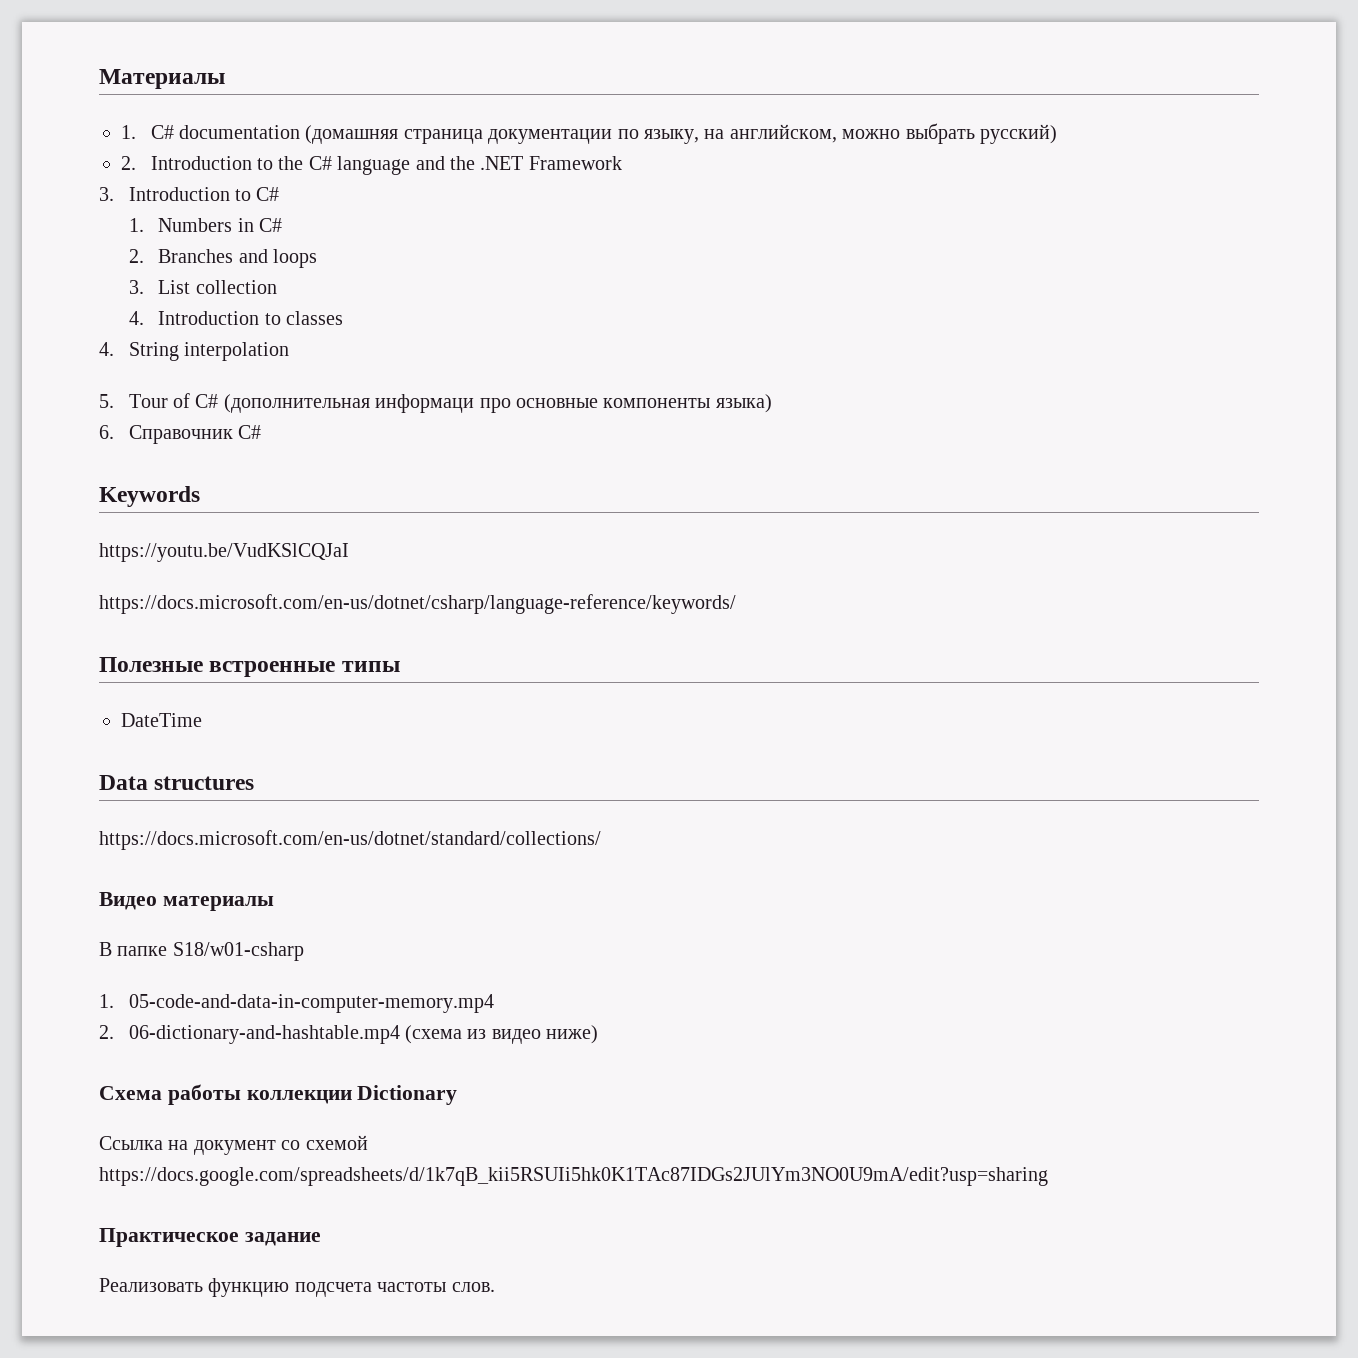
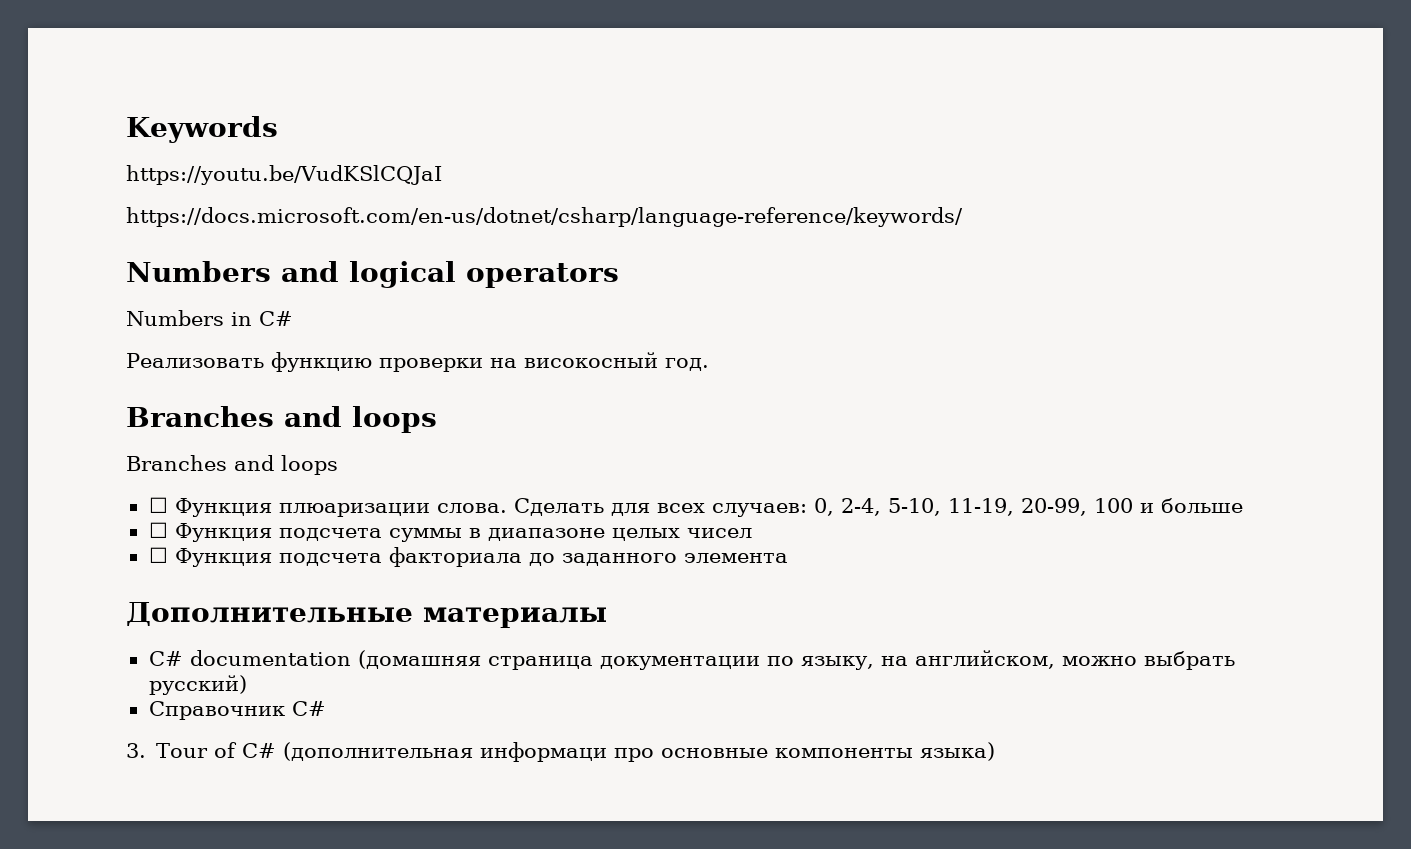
- Материалы
- 1. С# documentation (домашняя страница документации по языку, на английском, можно выбрать русский)
+ Keywords
+ https://youtu.be/VudKSlCQJaI
+ https://docs.microsoft.com/en-us/dotnet/csharp/language-reference/keywords/
+ Numbers and logical operators
+ Numbers in C#
+ Реализовать функцию проверки на високосный год.
+ Branches and loops
+ Branches and loops
+ ☐ Функция плюаризации слова. Сделать для всех случаев: 0, 2-4, 5-10, 11-19, 20-99, 100 и больше
+ ☐ Функция подсчета суммы в диапазоне целых чисел
+ ☐ Функция подсчета факториала до заданного элемента
+ Дополнительные материалы
+ С# documentation (домашняя страница документации по языку, на английском, можно выбрать русский)
- 2. Introduction to the C# language and the .NET Framework
- 3. Introduction to C#
- 1. Numbers in C#
- 2. Branches and loops
- 3. List collection
- 4. Introduction to classes
- 4. String interpolation
- 5. Tour of C# (дополнительная информаци про основные компоненты языка)
+ Справочник C#
+ 3. Tour of C# (дополнительная информаци про основные компоненты языка)
- 6. Справочник C#
- Keywords
- https://youtu.be/VudKSlCQJaI
- https://docs.microsoft.com/en-us/dotnet/csharp/language-reference/keywords/
- Полезные встроенные типы
- DateTime
- Data structures
- https://docs.microsoft.com/en-us/dotnet/standard/collections/
- Видео материалы
- В папке S18/w01-csharp
- 1. 05-code-and-data-in-computer-memory.mp4
- 2. 06-dictionary-and-hashtable.mp4 (схема из видео ниже)
- Схема работы коллекции Dictionary
- Ссылка на документ со схемой https://docs.google.com/spreadsheets/d/1k7qB_kii5RSUIi5hk0K1TAc87IDGs2JUlYm3NO0U9mA/edit?usp=sharing
- Практическое задание
- Реализовать функцию подсчета частоты слов.

